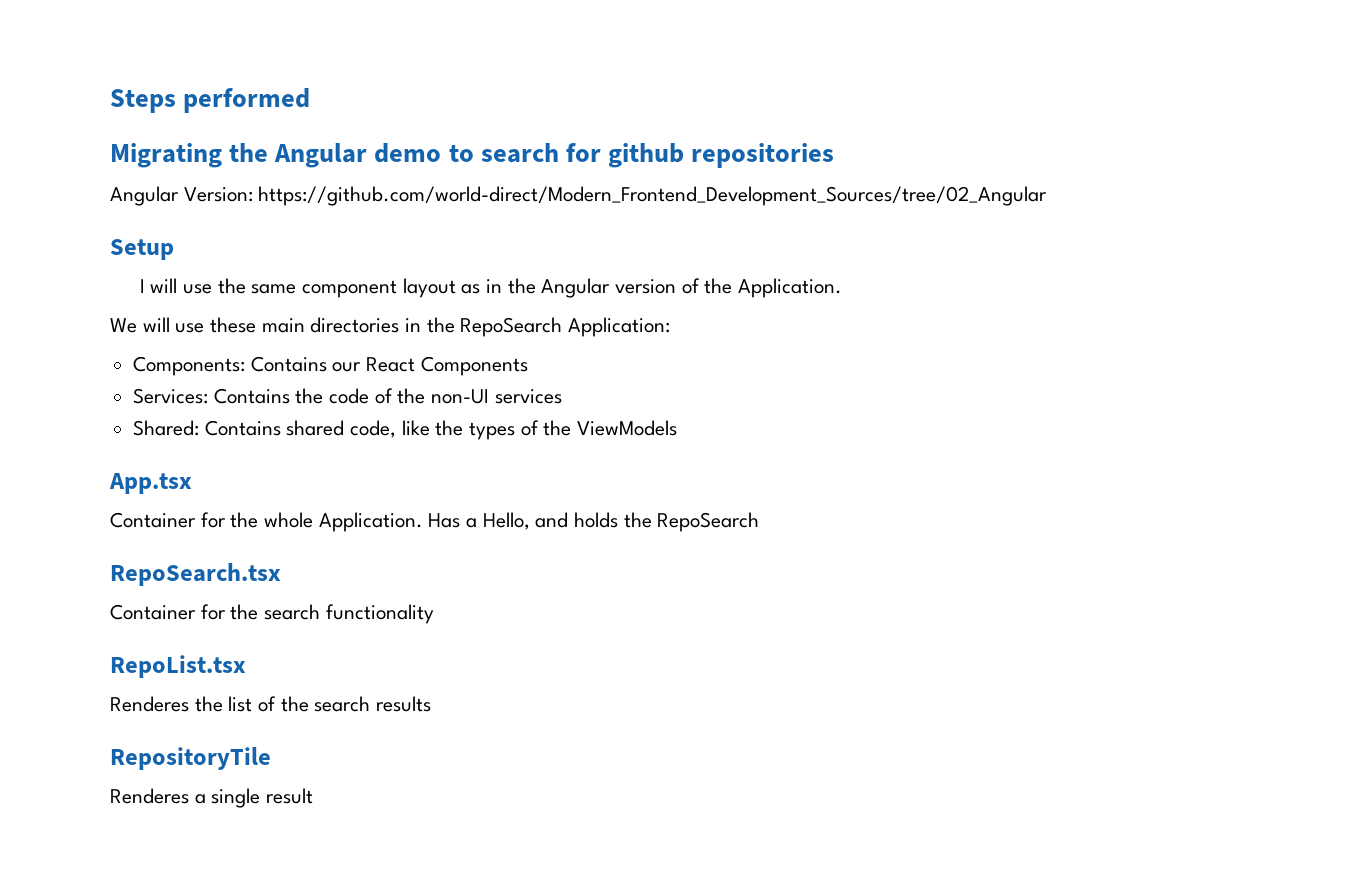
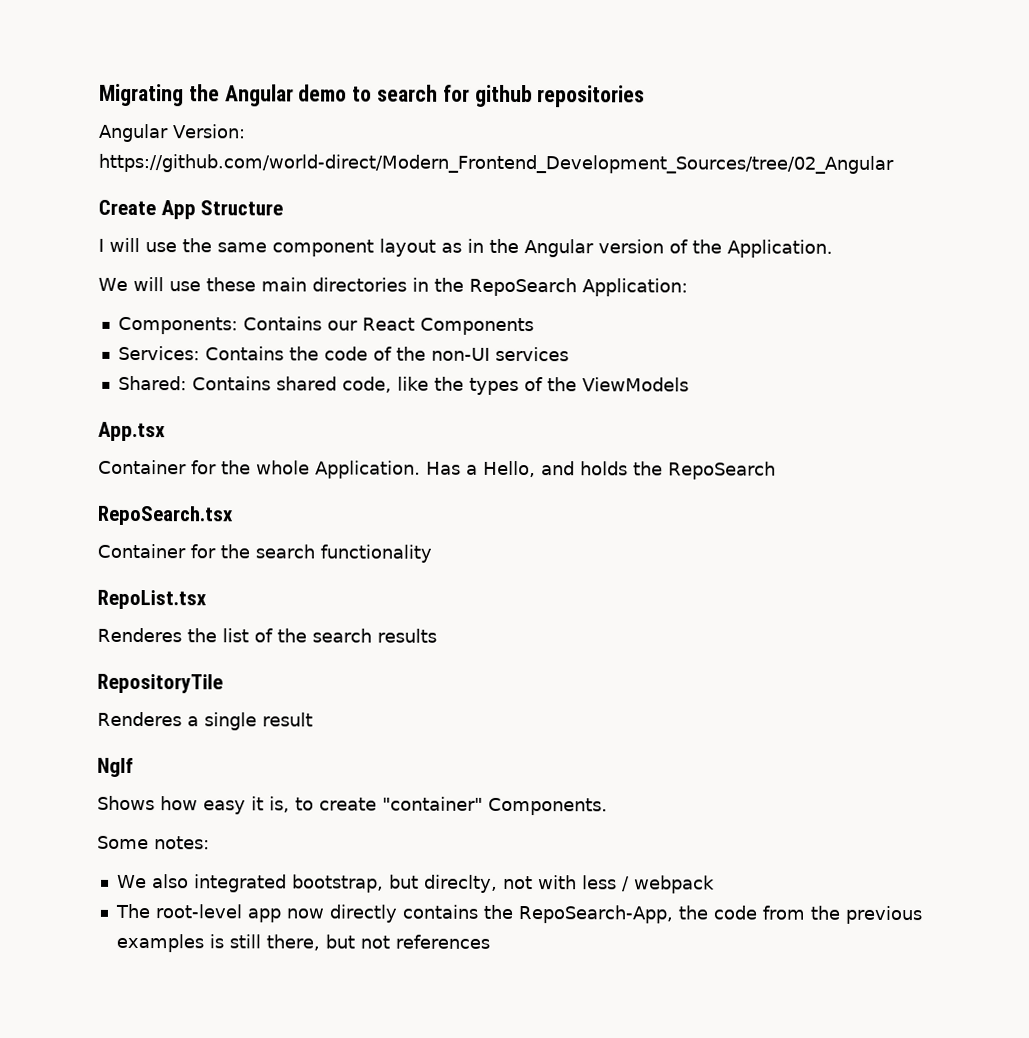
- Steps performed
- Setup
+ Create App Structure
+ NgIf
+ Shows how easy it is, to create "container" Components.
+ Some notes:
+ We also integrated bootstrap, but direclty, not with less / webpack
+ The root-level app now directly contains the RepoSearch-App, the code from the previous examples is still there, but not references

